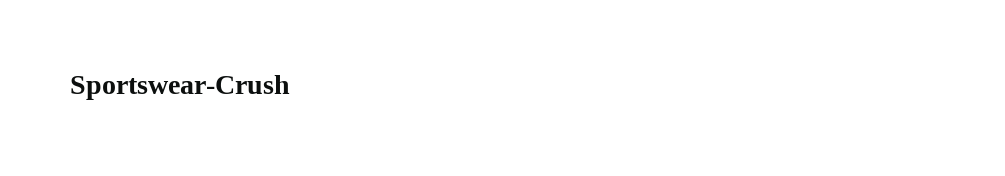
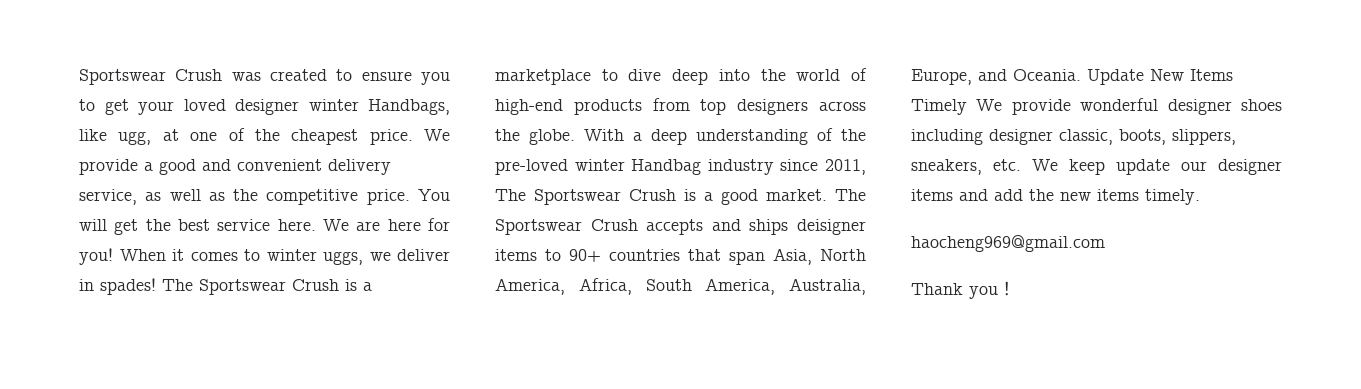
- Sportswear-Crush
+ Sportswear Crush was created to ensure you to get your loved designer winter Handbags, like ugg, at one of the cheapest price. We provide a good and convenient delivery service, as well as the competitive price. You will get the best service here. We are here for you! When it comes to winter uggs, we deliver in spades! The Sportswear Crush is a marketplace to dive deep into the world of high-end products from top designers across the globe. With a deep understanding of the pre-loved winter Handbag industry since 2011, The Sportswear Crush is a good market. The Sportswear Crush accepts and ships deisigner items to 90+ countries that span Asia, North America, Africa, South America, Australia, Europe, and Oceania. Update New Items Timely We provide wonderful designer shoes including designer classic, boots, slippers, sneakers, etc. We keep update our designer items and add the new items timely.
+ haocheng969@gmail.com
+ Thank you！

